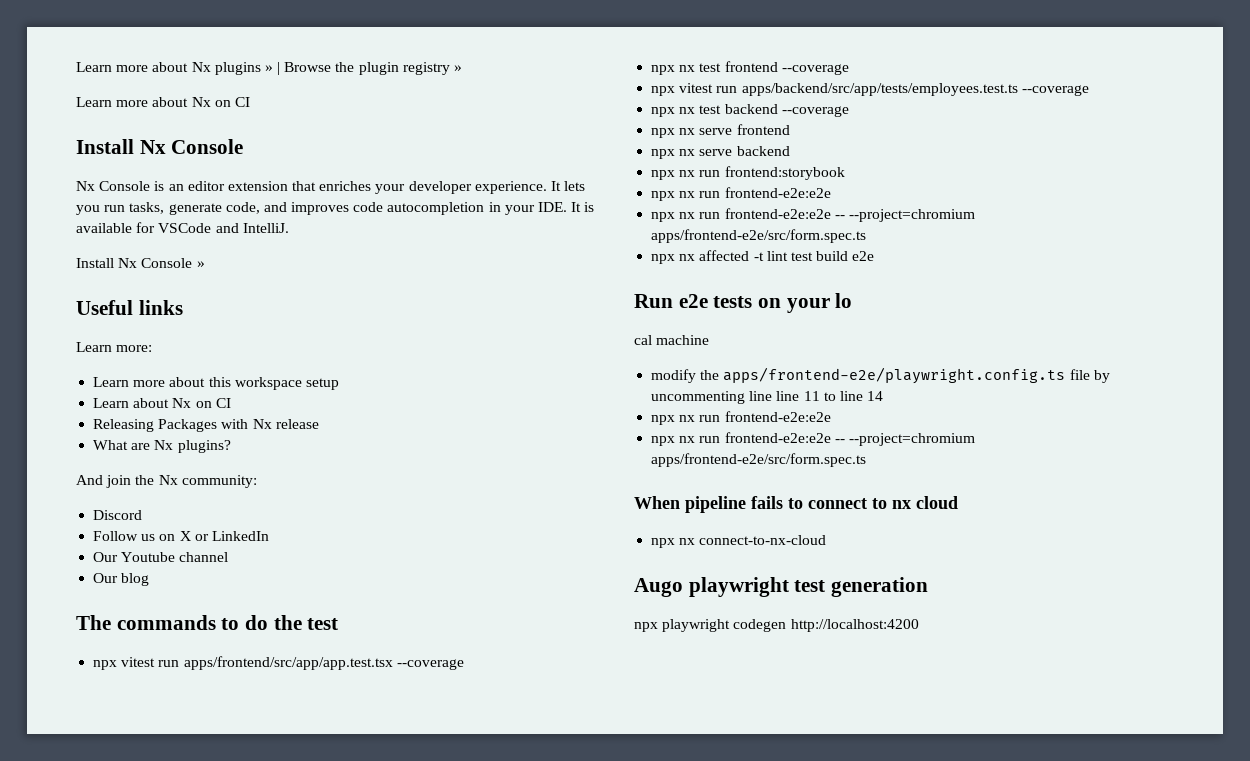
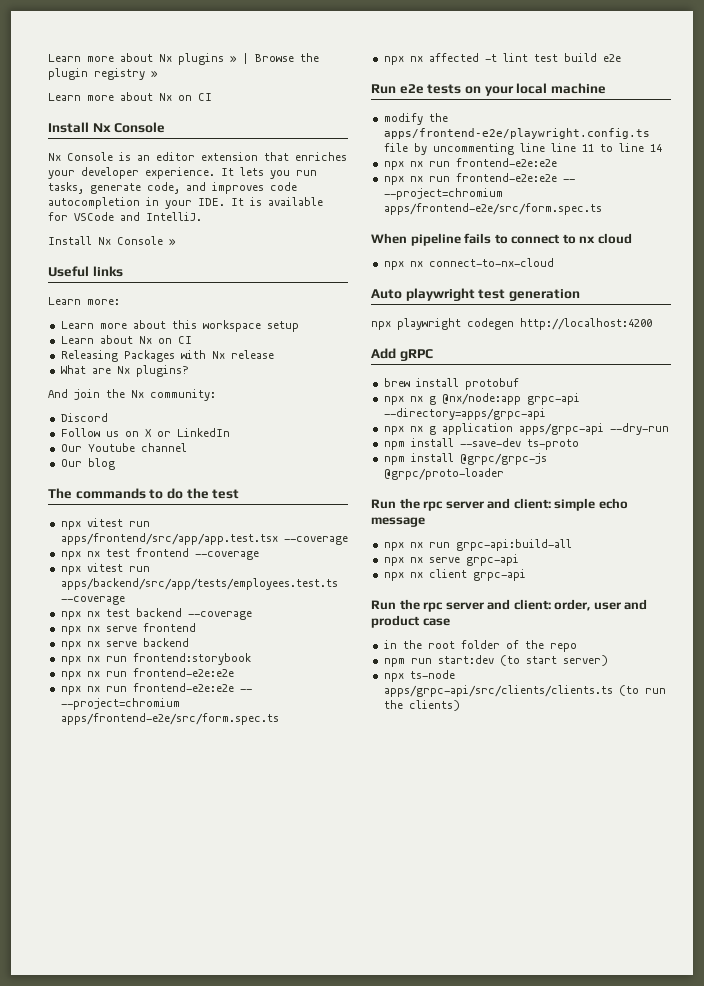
- Run e2e tests on your lo
- cal machine
+ Run e2e tests on your local machine
- Augo playwright test generation
+ Auto playwright test generation
+ Add gRPC
+ brew install protobuf
+ npx nx g @nx/node:app grpc-api --directory=apps/grpc-api
+ npx nx g application apps/grpc-api --dry-run
+ npm install --save-dev ts-proto
+ npm install @grpc/grpc-js @grpc/proto-loader
+ Run the rpc server and client: simple echo message
+ npx nx run grpc-api:build-all
+ npx nx serve grpc-api
+ npx nx client grpc-api
+ Run the rpc server and client: order, user and product case
+ in the root folder of the repo
+ npm run start:dev (to start server)
+ npx ts-node apps/grpc-api/src/clients/clients.ts (to run the clients)

